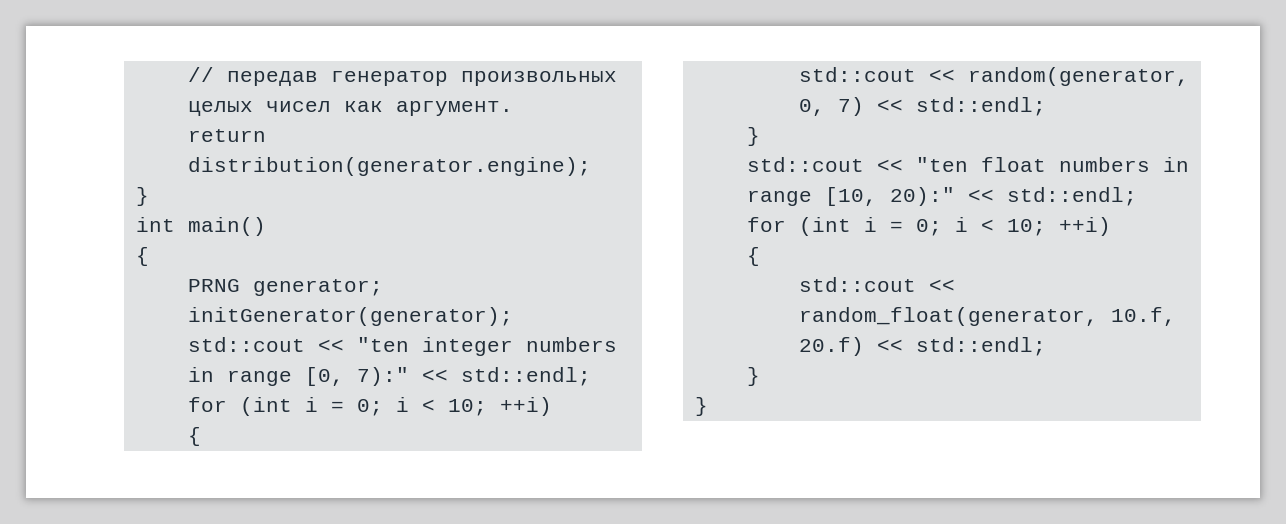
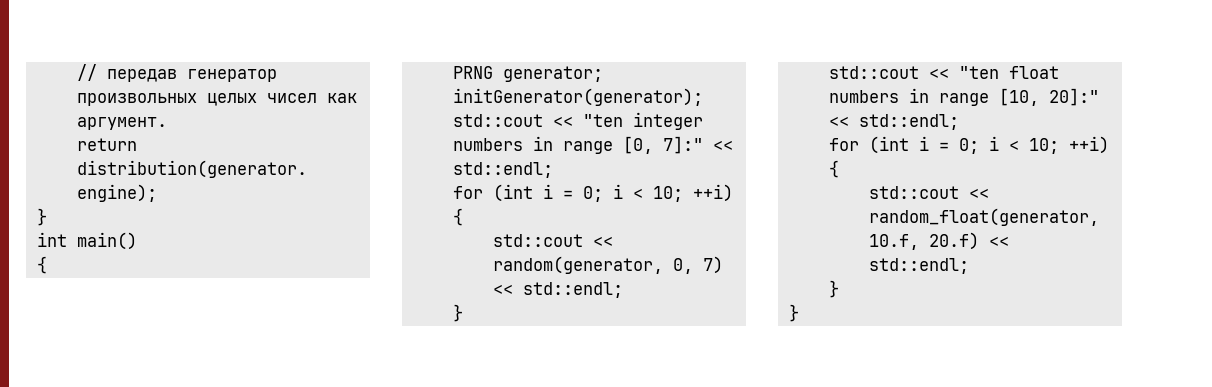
- std::cout << "ten integer numbers in range [0, 7):" << std::endl;
+ std::cout << "ten integer numbers in range [0, 7]:" << std::endl;
- std::cout << "ten float numbers in range [10, 20):" << std::endl;
+ std::cout << "ten float numbers in range [10, 20]:" << std::endl;

